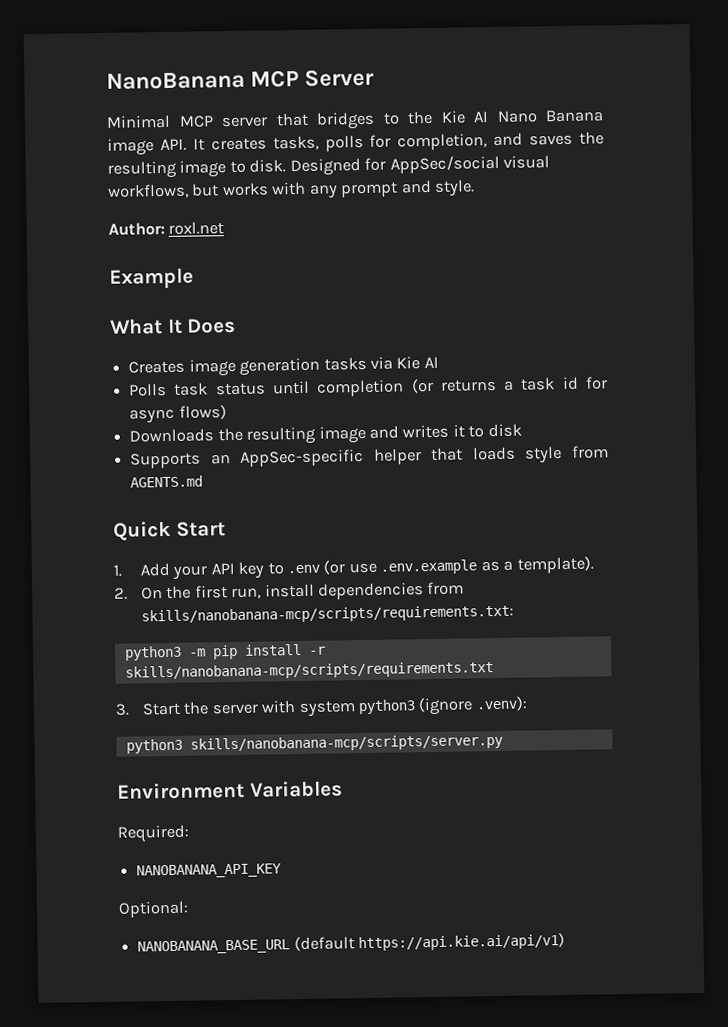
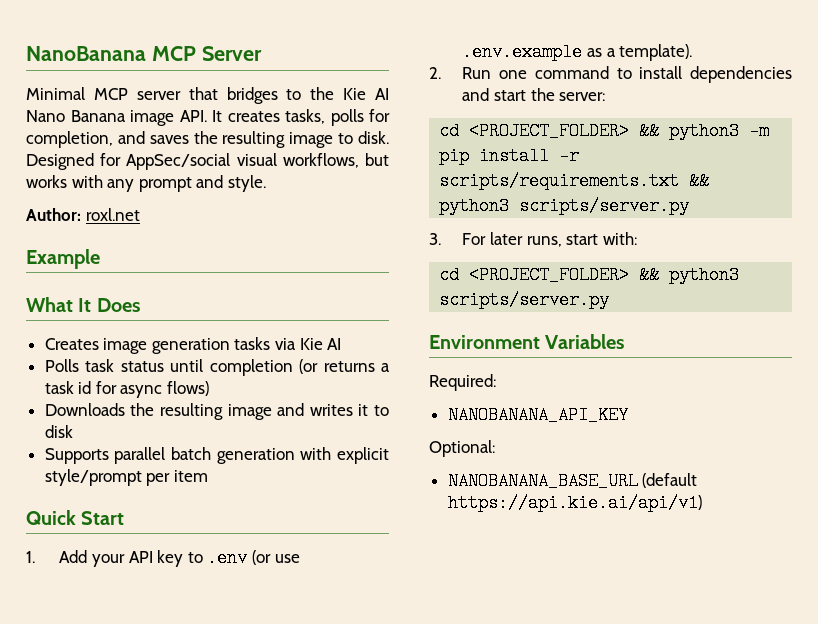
- Supports an AppSec-specific helper that loads style from AGENTS.md
+ Supports parallel batch generation with explicit style/prompt per item
- 2. On the first run, install dependencies from skills/nanobanana-mcp/scripts/requirements.txt:
- python3 -m pip install -r skills/nanobanana-mcp/scripts/requirements.txt
- 3. Start the server with system python3 (ignore .venv):
- python3 skills/nanobanana-mcp/scripts/server.py
+ 2. Run one command to install dependencies and start the server:
+ cd <PROJECT_FOLDER> && python3 -m pip install -r scripts/requirements.txt && python3 scripts/server.py
+ 3. For later runs, start with:
+ cd <PROJECT_FOLDER> && python3 scripts/server.py

